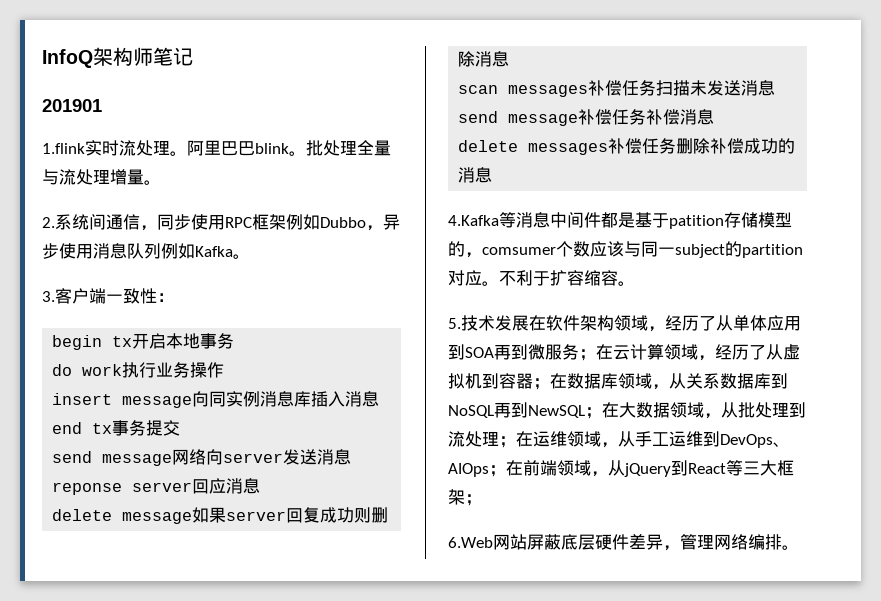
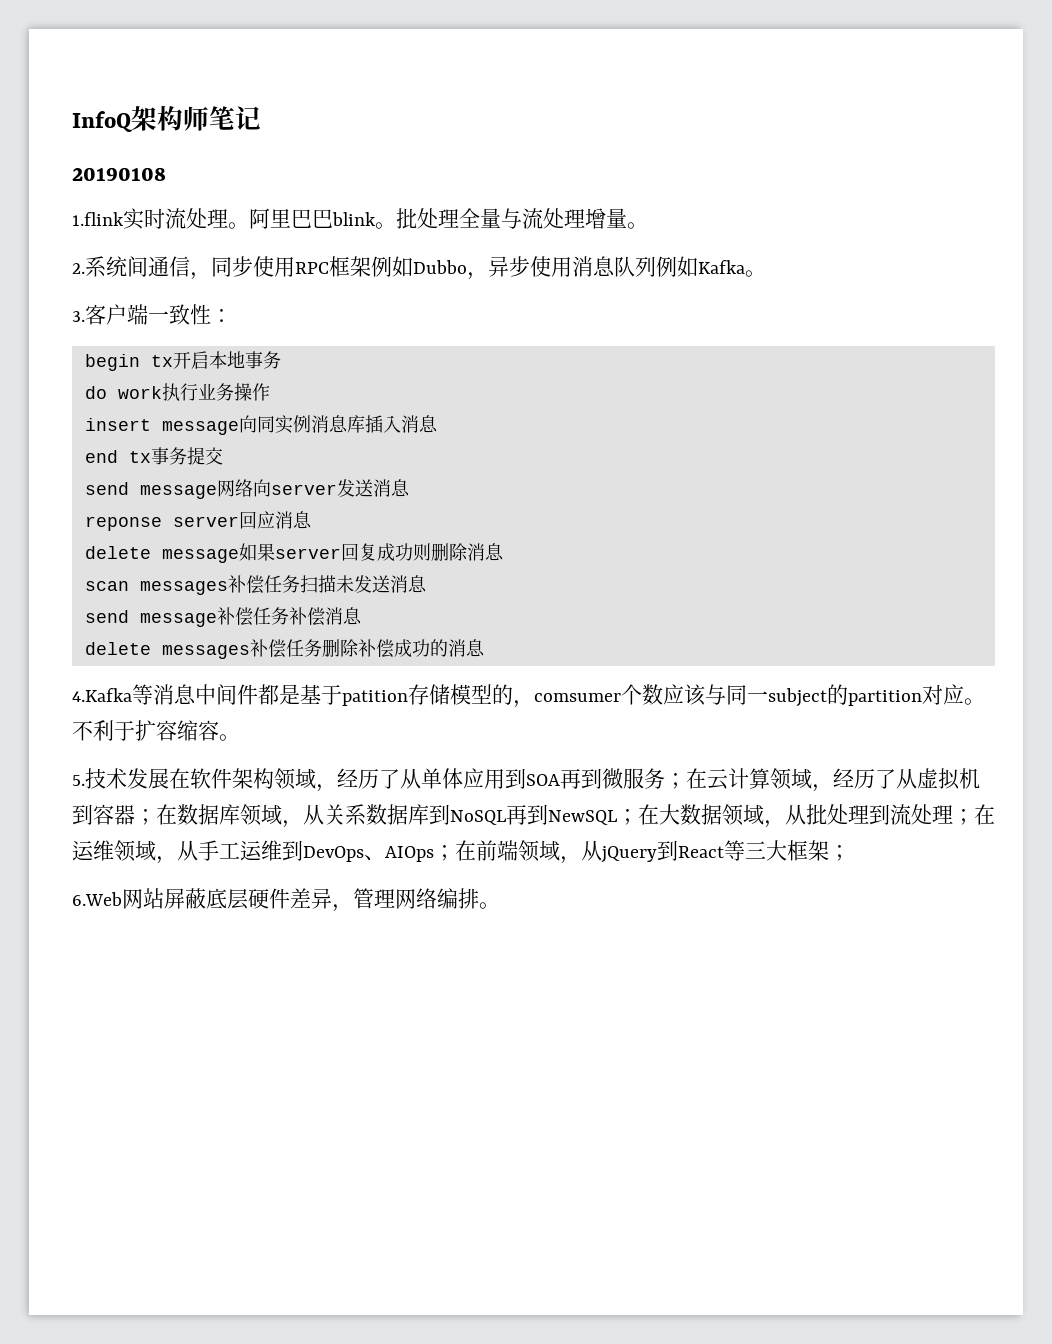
- 201901
+ 20190108

